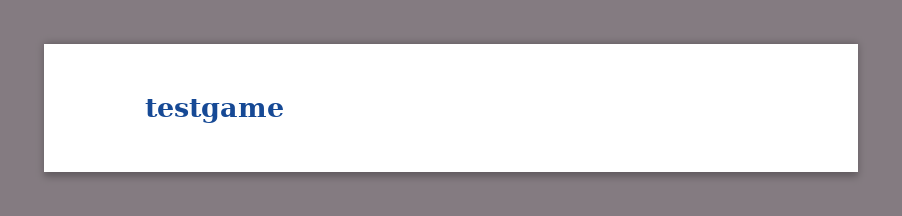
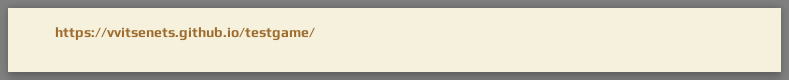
- testgame
+ https://vvitsenets.github.io/testgame/

